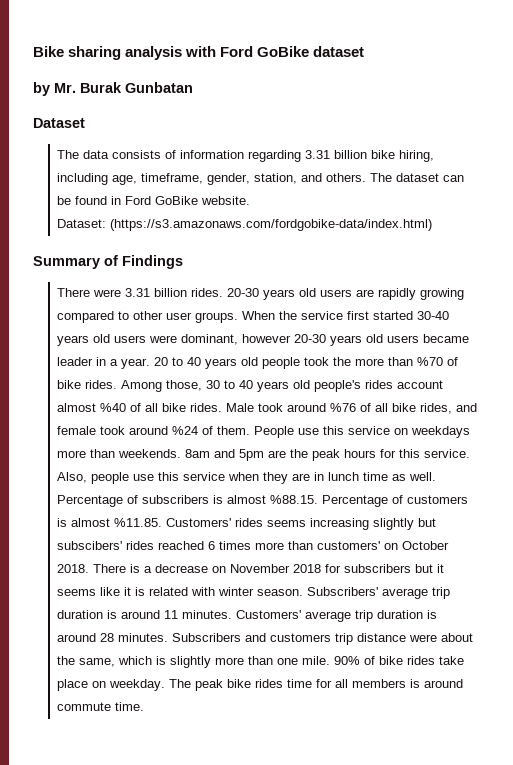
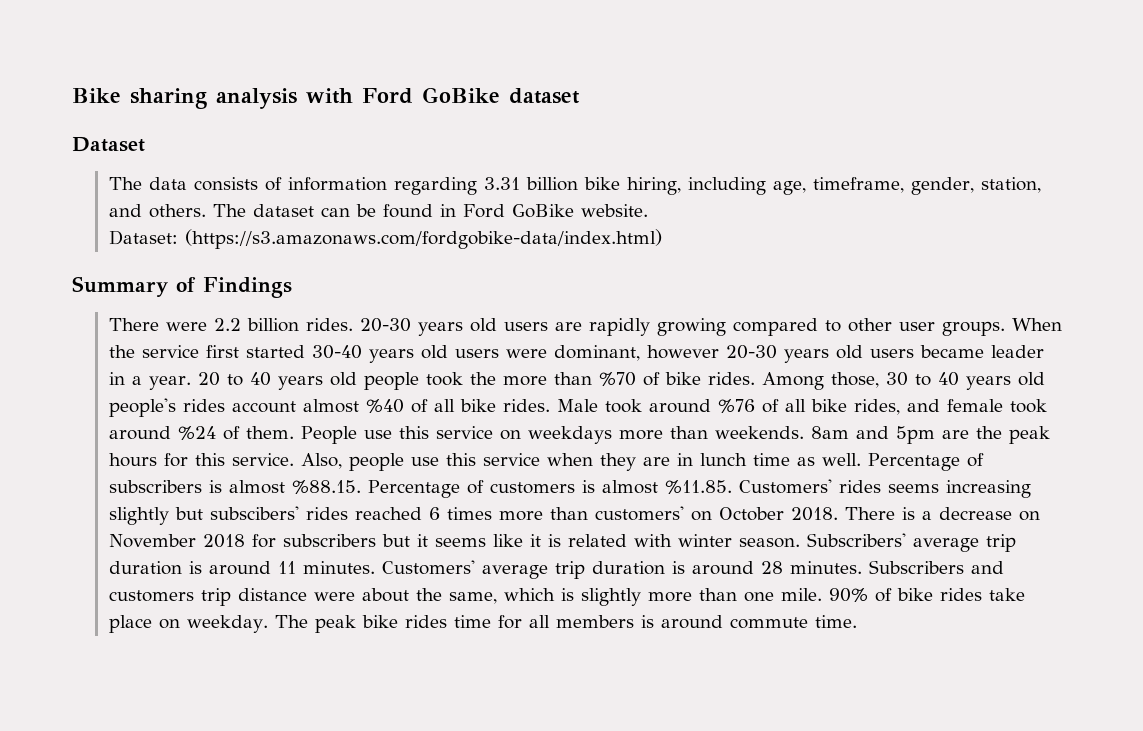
- by Mr. Burak Gunbatan
- There were 3.31 billion rides.
+ There were 2.2 billion rides.

